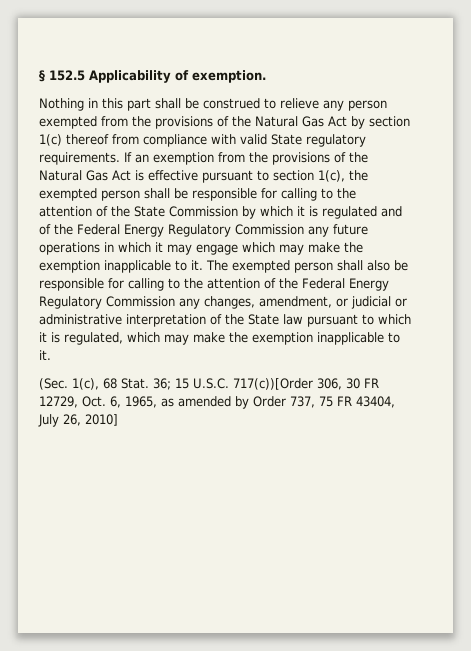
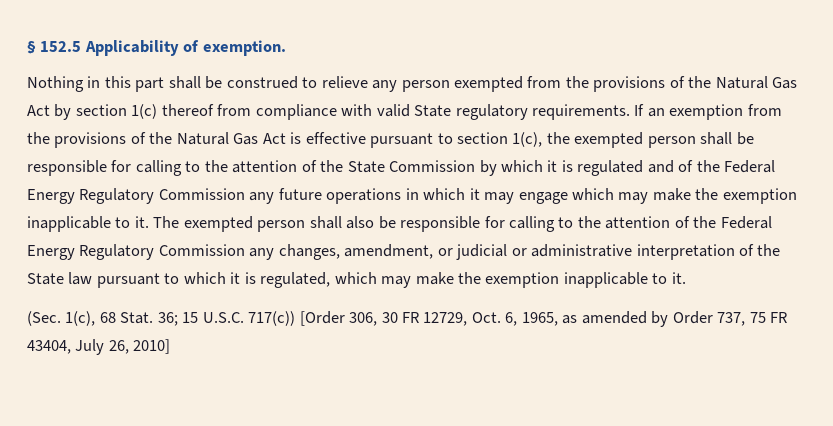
- 36; 15 U.S.C. 717(c))[Order 306, 30 FR 12729, Oct. 6, 1965, as amended by Order 737, 75 FR 43404, July 26, 2010]
+ 36; 15 U.S.C. 717(c)) [Order 306, 30 FR 12729, Oct. 6, 1965, as amended by Order 737, 75 FR 43404, July 26, 2010]

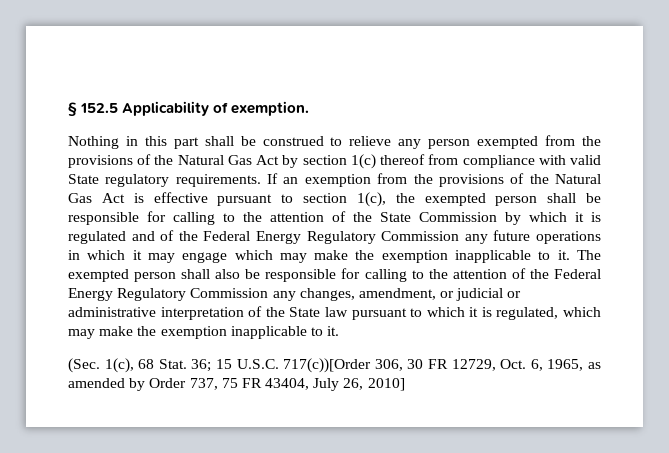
- 36; 15 U.S.C. 717(c)) [Order 306, 30 FR 12729, Oct. 6, 1965, as amended by Order 737, 75 FR 43404, July 26, 2010]
+ 36; 15 U.S.C. 717(c))[Order 306, 30 FR 12729, Oct. 6, 1965, as amended by Order 737, 75 FR 43404, July 26, 2010]

